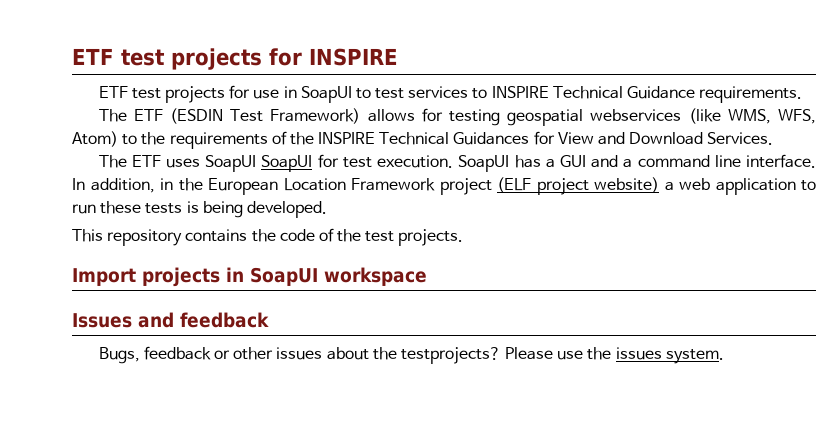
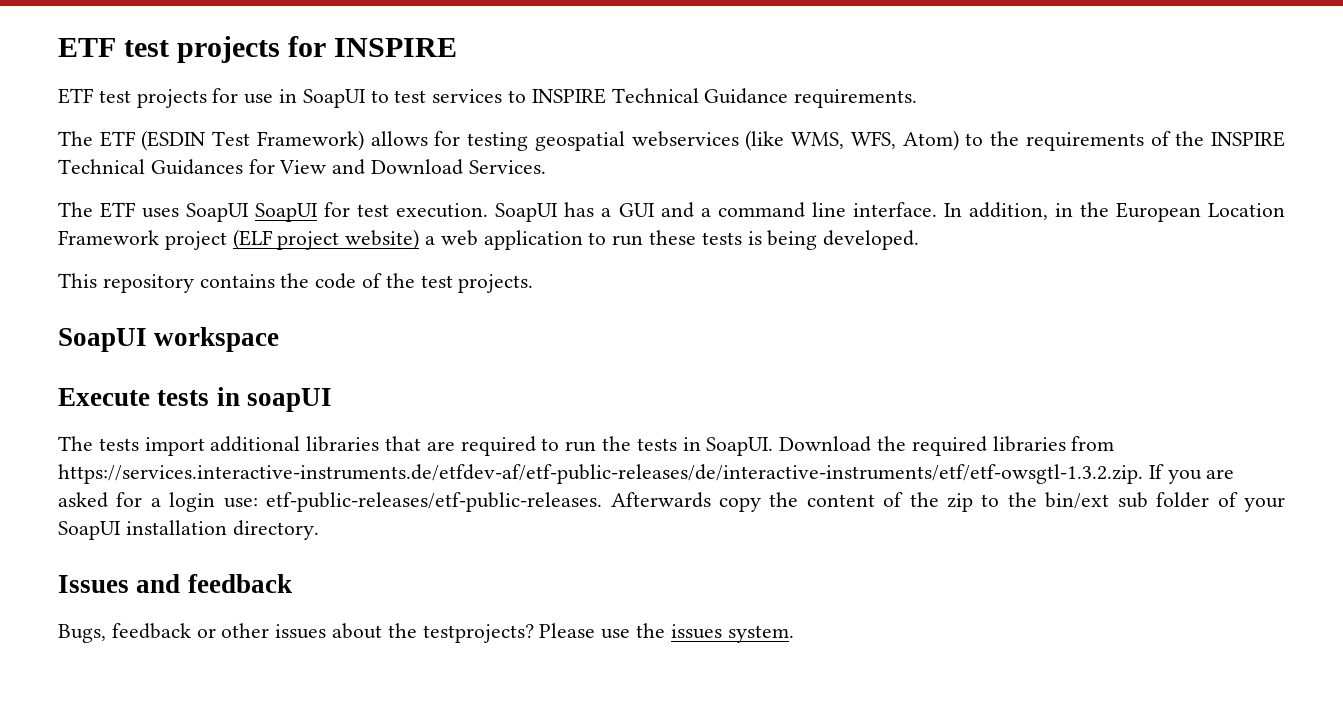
- Import projects in SoapUI workspace
+ SoapUI workspace
+ Execute tests in soapUI
+ The tests import additional libraries that are required to run the tests in SoapUI. Download the required libraries from https://services.interactive-instruments.de/etfdev-af/etf-public-releases/de/interactive-instruments/etf/etf-owsgtl-1.3.2.zip. If you are asked for a login use: etf-public-releases/etf-public-releases. Afterwards copy the content of the zip to the bin/ext sub folder of your SoapUI installation directory.

